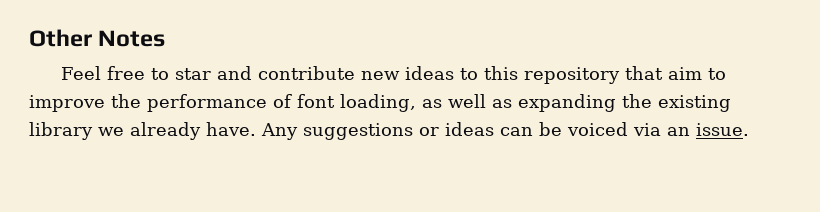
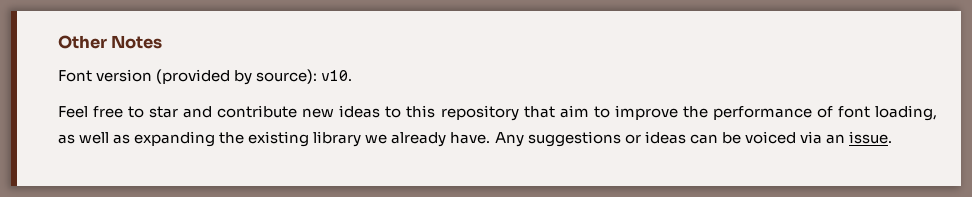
+ Font version (provided by source): v10.

